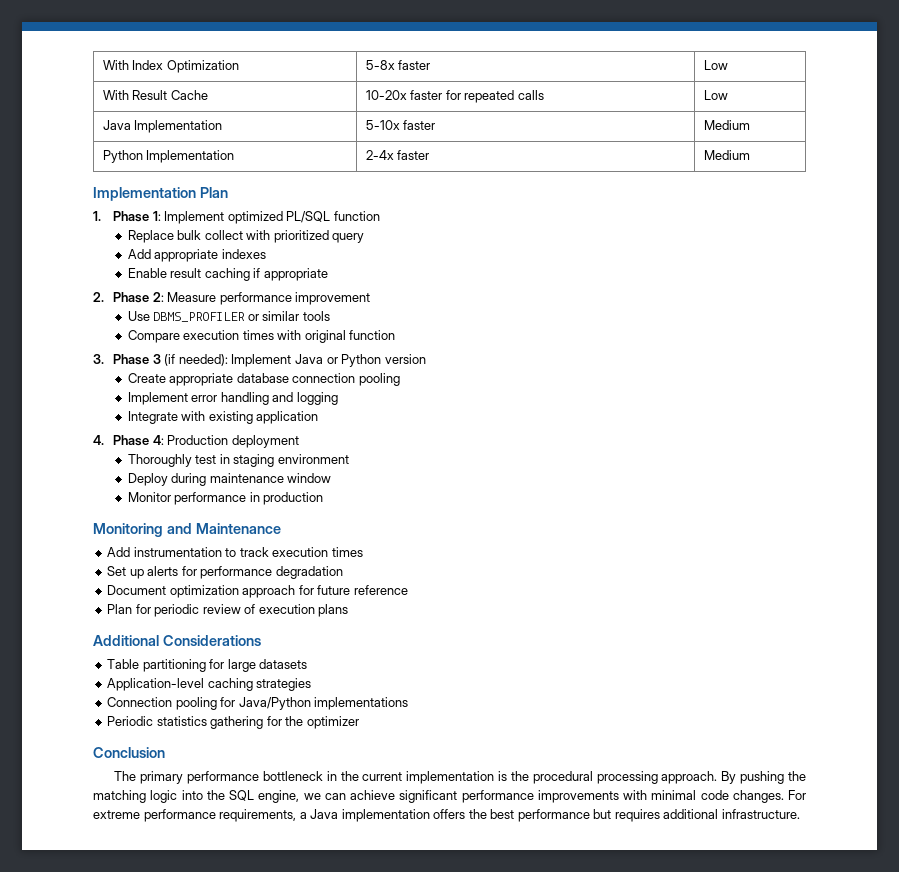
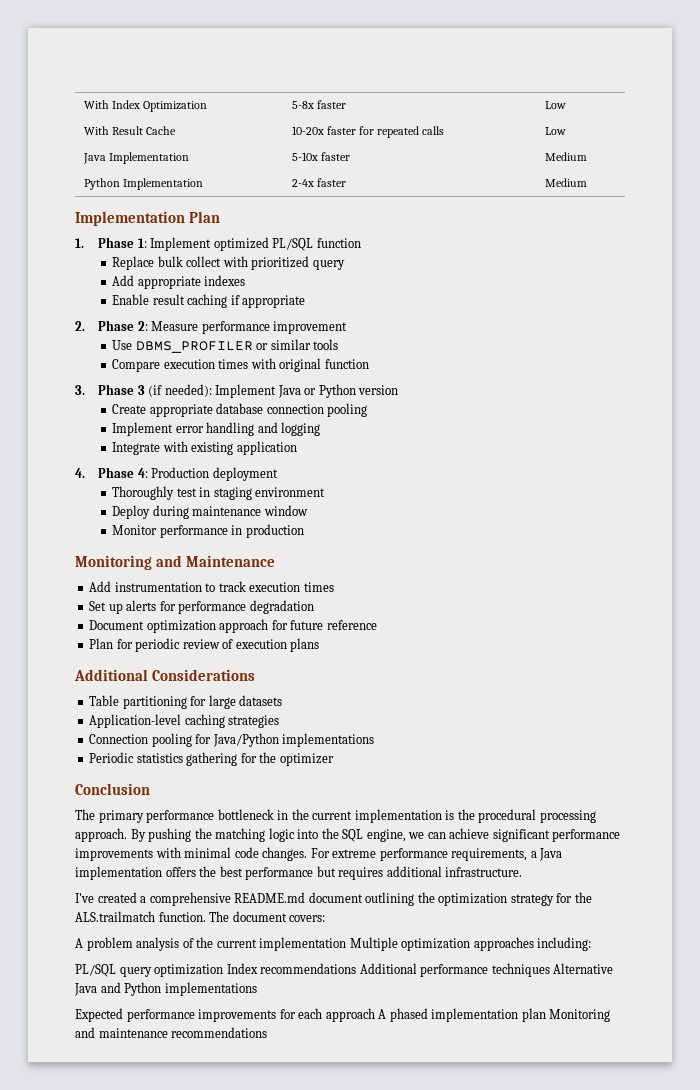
+ I've created a comprehensive README.md document outlining the optimization strategy for the ALS.trailmatch function. The document covers:
+ A problem analysis of the current implementation Multiple optimization approaches including:
+ PL/SQL query optimization Index recommendations Additional performance techniques Alternative Java and Python implementations
+ Expected performance improvements for each approach A phased implementation plan Monitoring and maintenance recommendations

